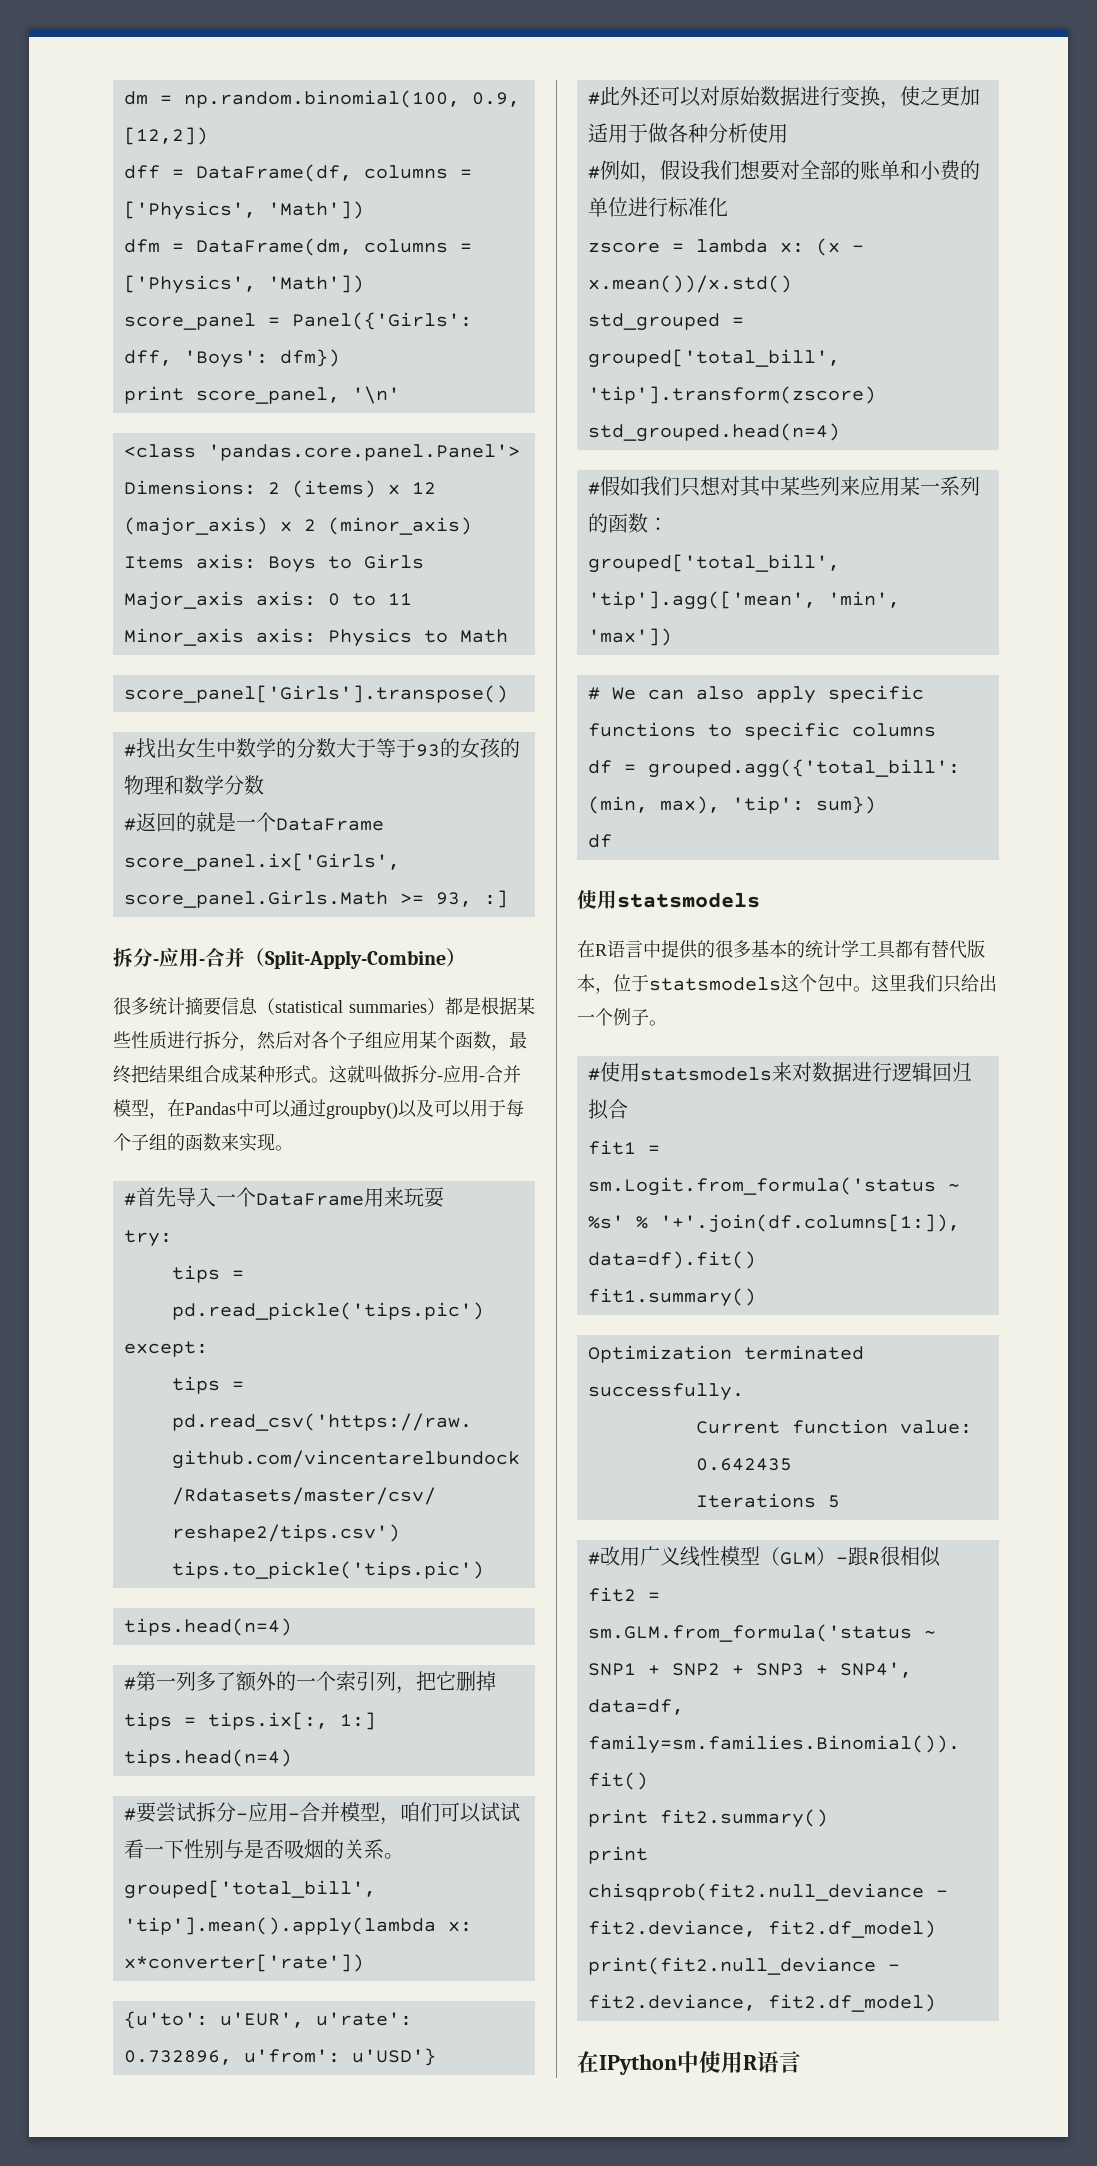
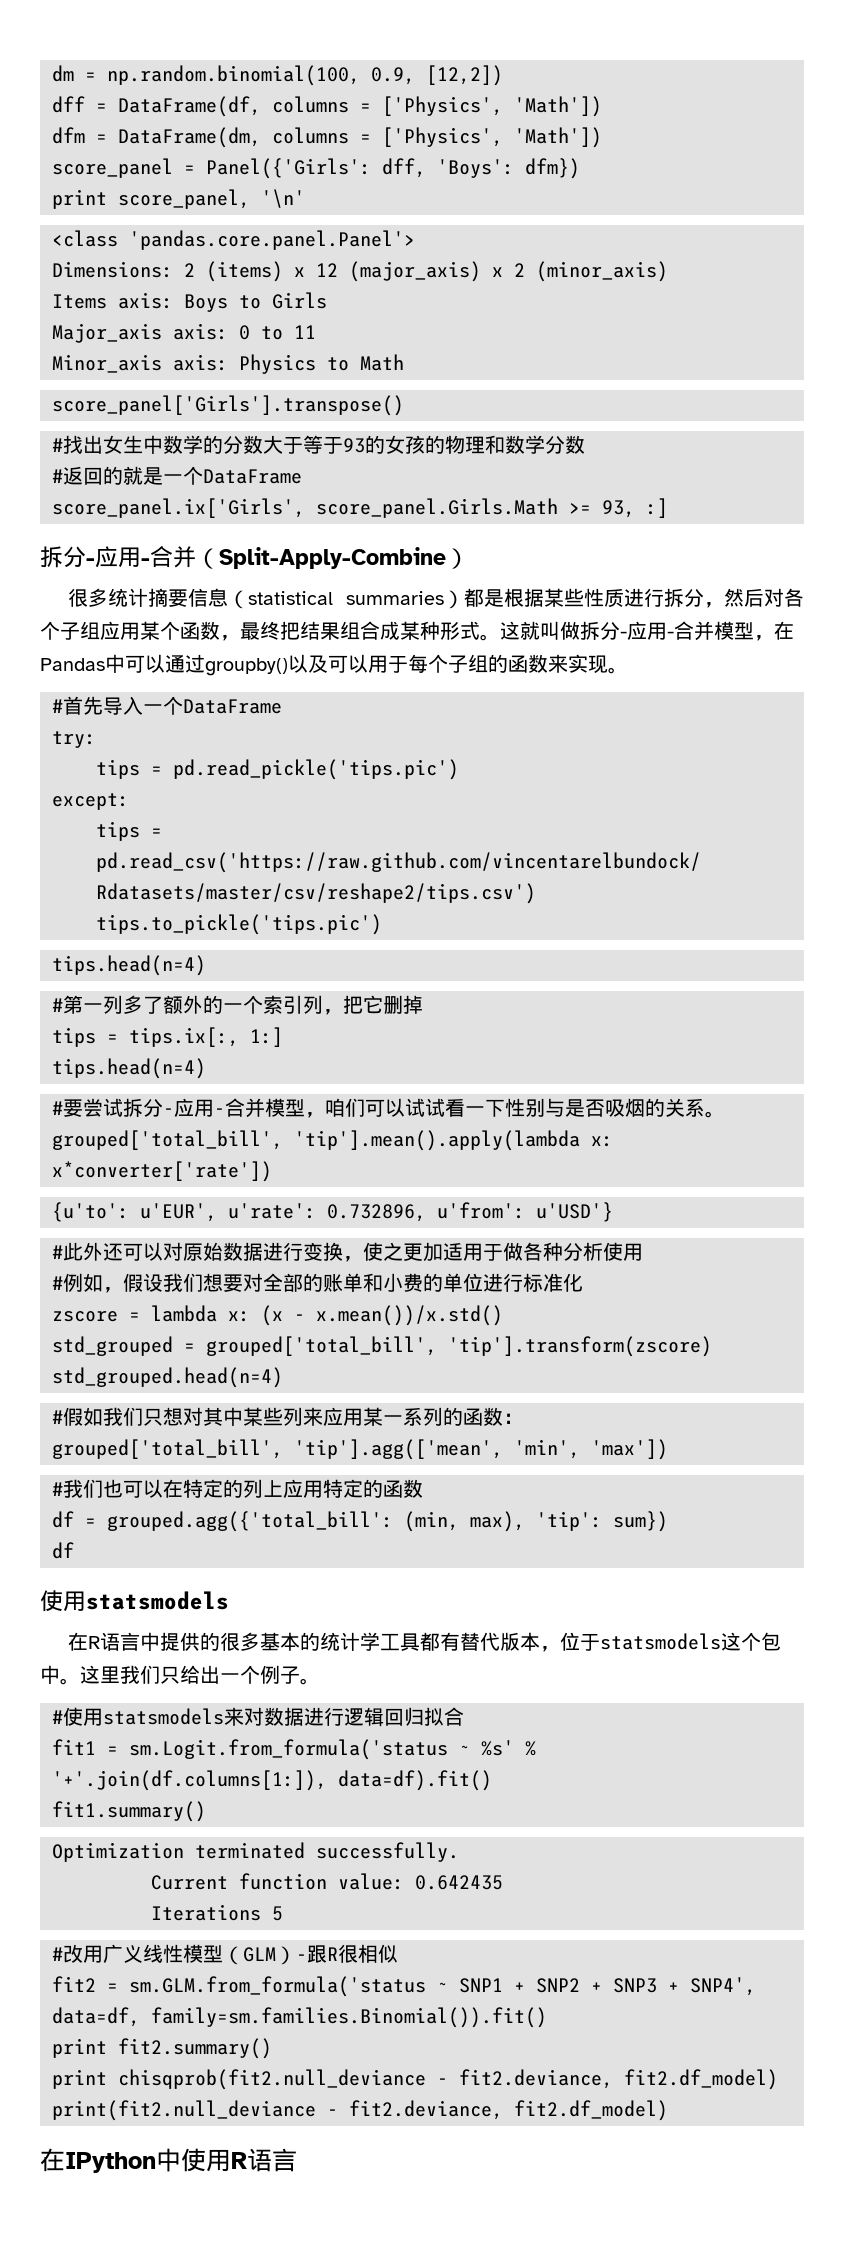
- #首先导入一个DataFrame用来玩耍
+ #首先导入一个DataFrame
- # We can also apply specific functions to specific columns
+ #我们也可以在特定的列上应用特定的函数

